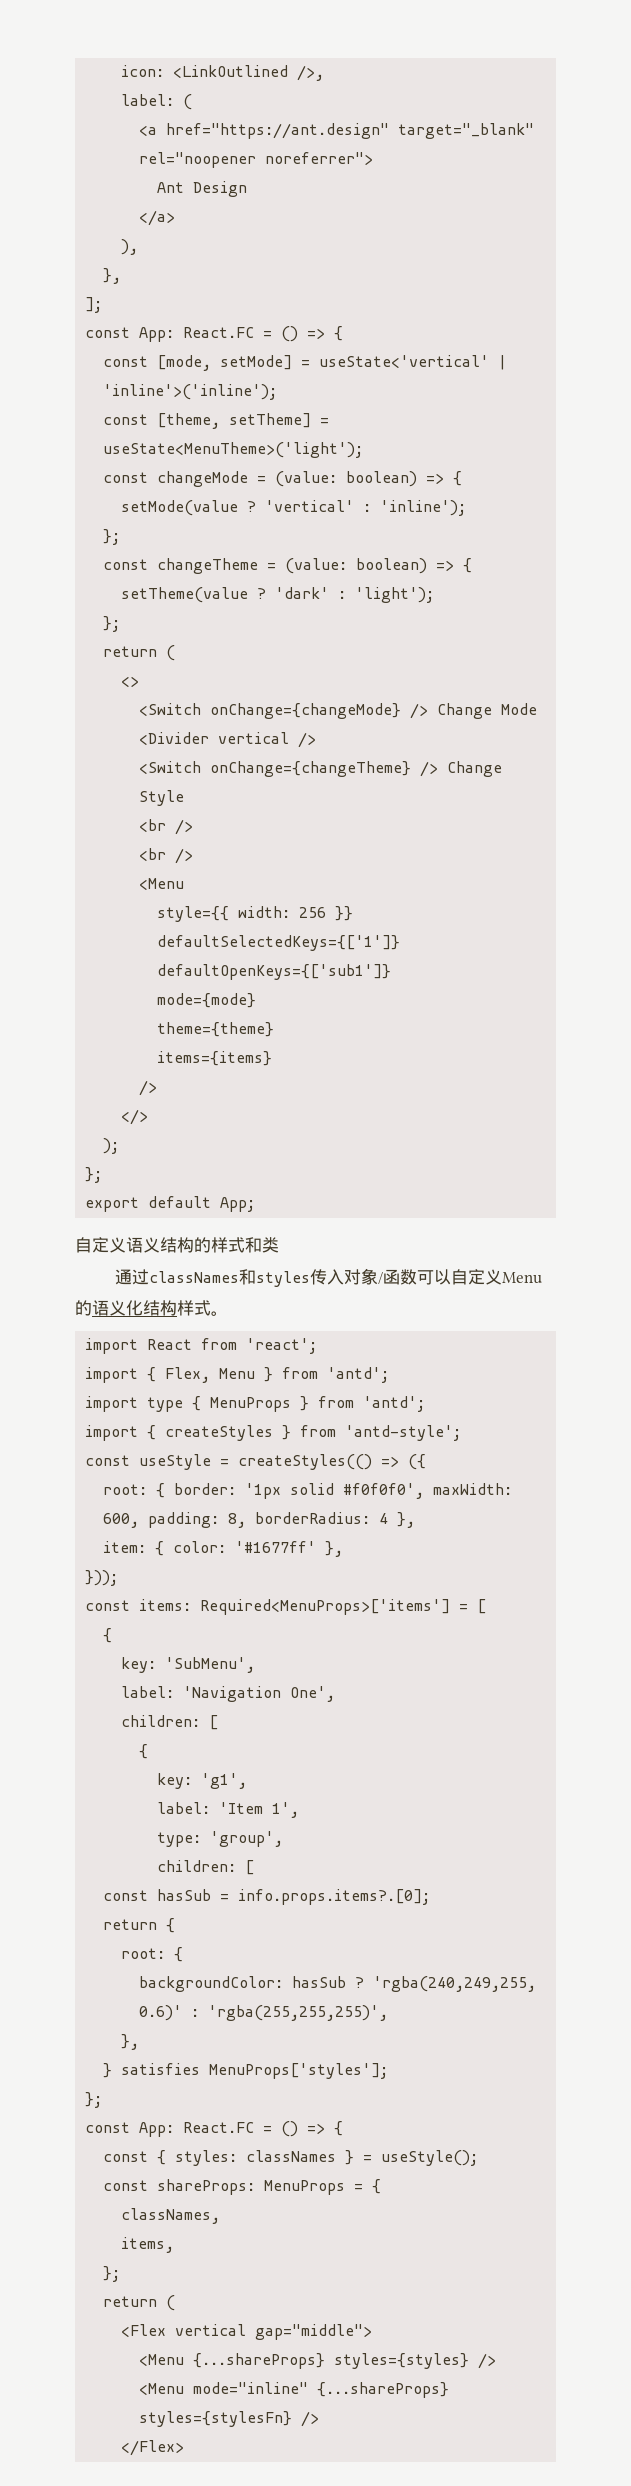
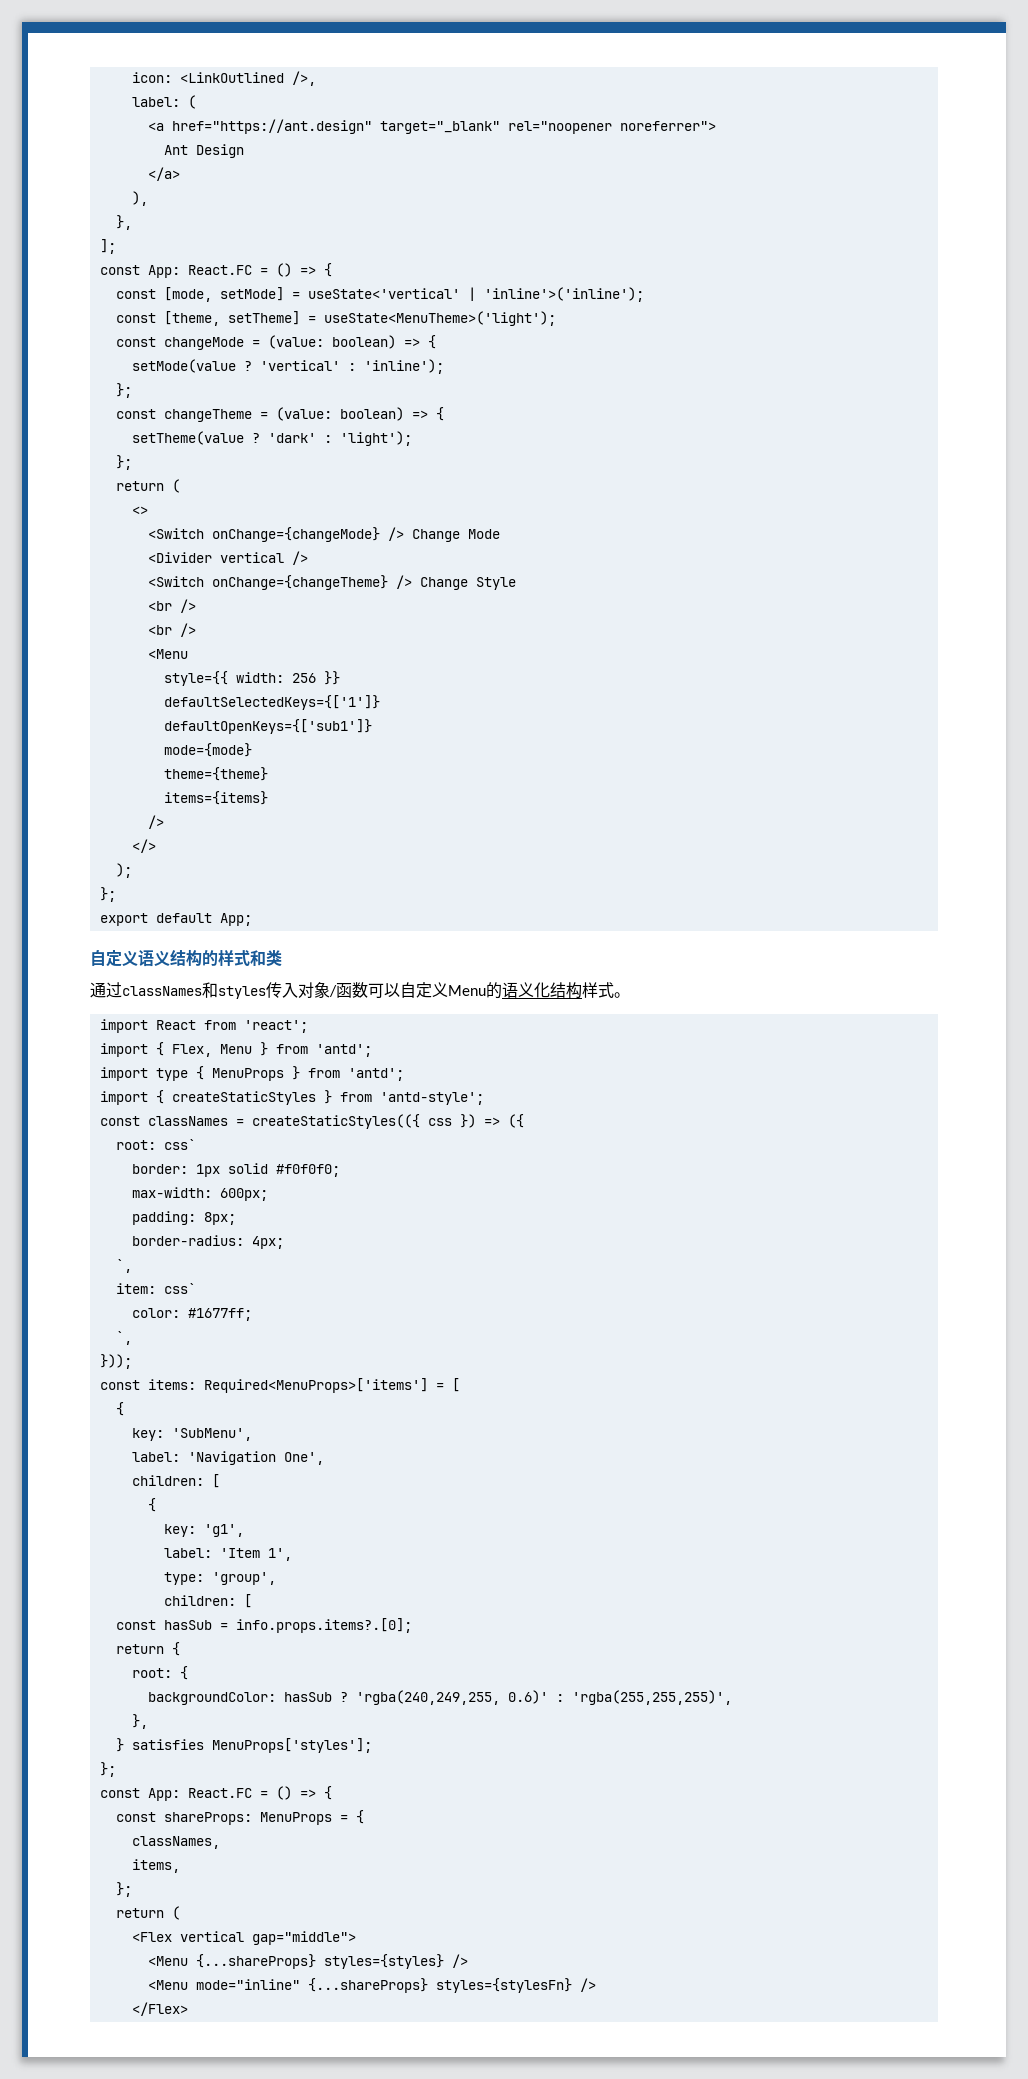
- import { createStyles } from 'antd-style';
+ import { createStaticStyles } from 'antd-style';
- const useStyle = createStyles(() => ({
- root: { border: '1px solid #f0f0f0', maxWidth: 600, padding: 8, borderRadius: 4 },
- item: { color: '#1677ff' },
+ const classNames = createStaticStyles(({ css }) => ({
+ root: css`
+ border: 1px solid #f0f0f0;
+ max-width: 600px;
+ padding: 8px;
+ border-radius: 4px;
+ `,
+ item: css`
+ color: #1677ff;
+ `,
- const { styles: classNames } = useStyle();

